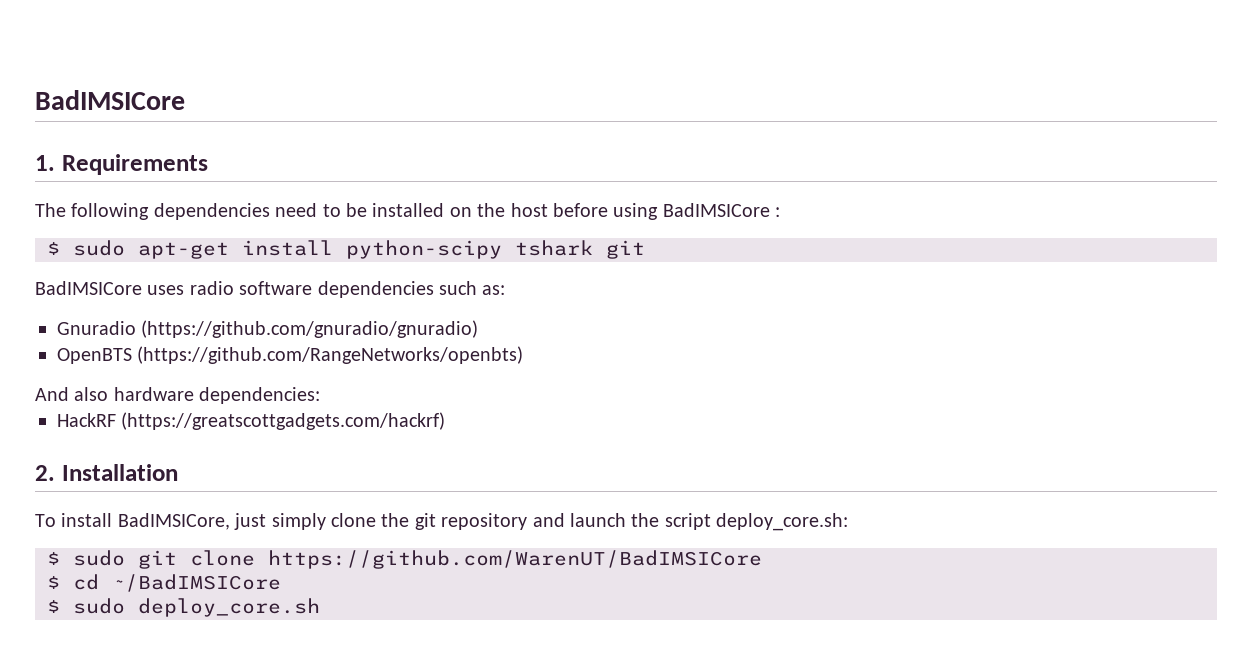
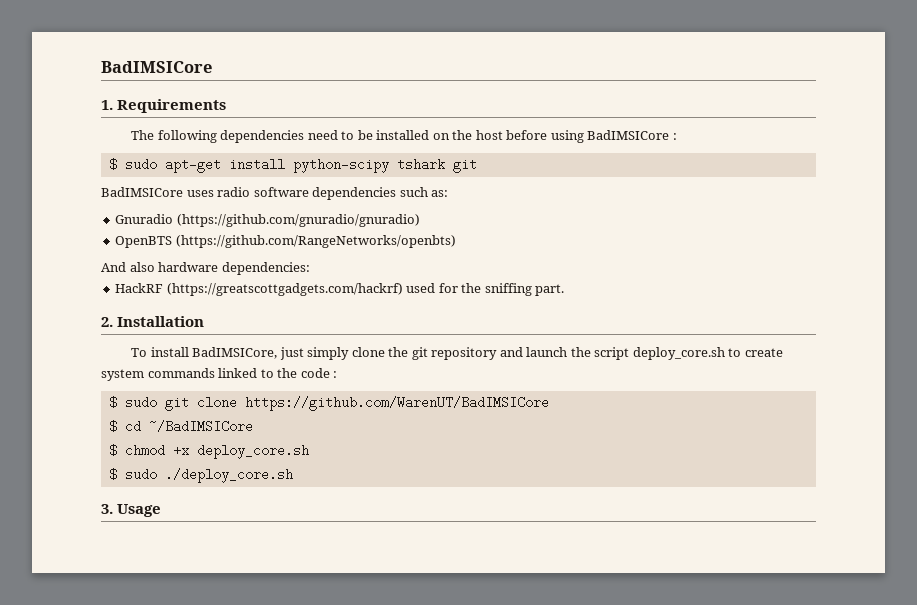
- HackRF (https://greatscottgadgets.com/hackrf)
+ HackRF (https://greatscottgadgets.com/hackrf) used for the sniffing part.
- To install BadIMSICore, just simply clone the git repository and launch the script deploy_core.sh:
+ To install BadIMSICore, just simply clone the git repository and launch the script deploy_core.sh to create system commands linked to the code :
- $ sudo deploy_core.sh
+ $ chmod +x deploy_core.sh
+ $ sudo ./deploy_core.sh
+ 3. Usage

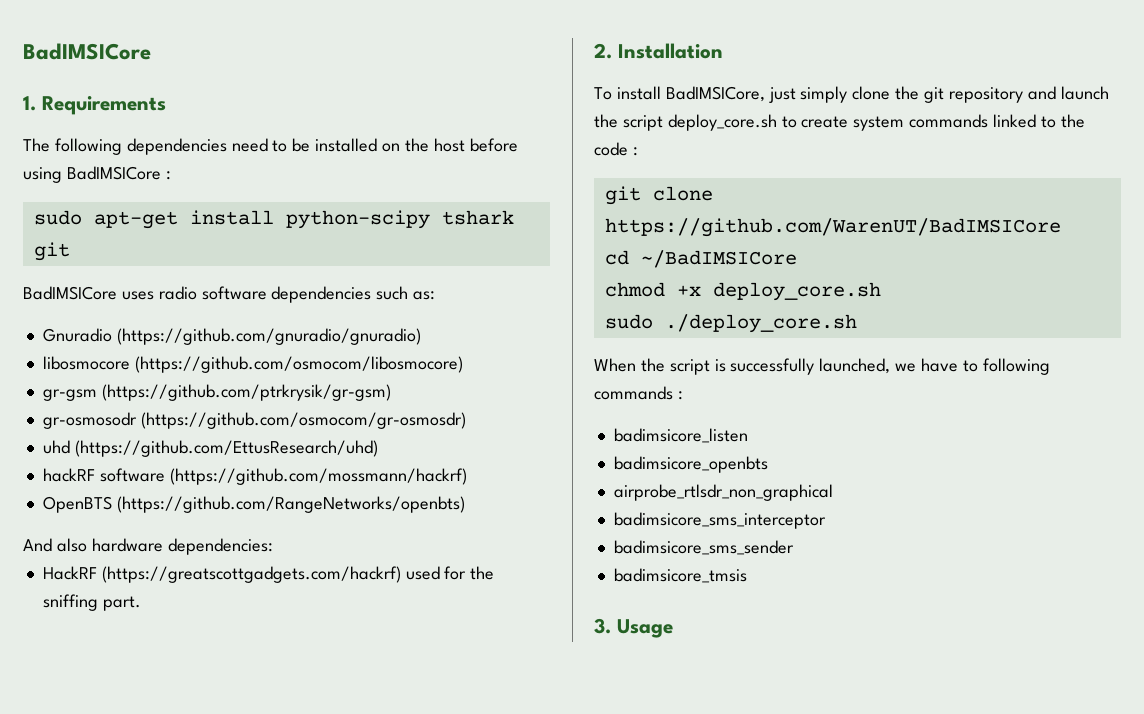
- $ sudo apt-get install python-scipy tshark git
+ sudo apt-get install python-scipy tshark git
+ libosmocore (https://github.com/osmocom/libosmocore)
+ gr-gsm (https://github.com/ptrkrysik/gr-gsm)
+ gr-osmosodr (https://github.com/osmocom/gr-osmosdr)
+ uhd (https://github.com/EttusResearch/uhd)
+ hackRF software (https://github.com/mossmann/hackrf)
- $ sudo git clone https://github.com/WarenUT/BadIMSICore
+ git clone https://github.com/WarenUT/BadIMSICore
- $ cd ~/BadIMSICore
+ cd ~/BadIMSICore
- $ chmod +x deploy_core.sh
+ chmod +x deploy_core.sh
- $ sudo ./deploy_core.sh
+ sudo ./deploy_core.sh
+ When the script is successfully launched, we have to following commands :
+ badimsicore_listen
+ badimsicore_openbts
+ airprobe_rtlsdr_non_graphical
+ badimsicore_sms_interceptor
+ badimsicore_sms_sender
+ badimsicore_tmsis

